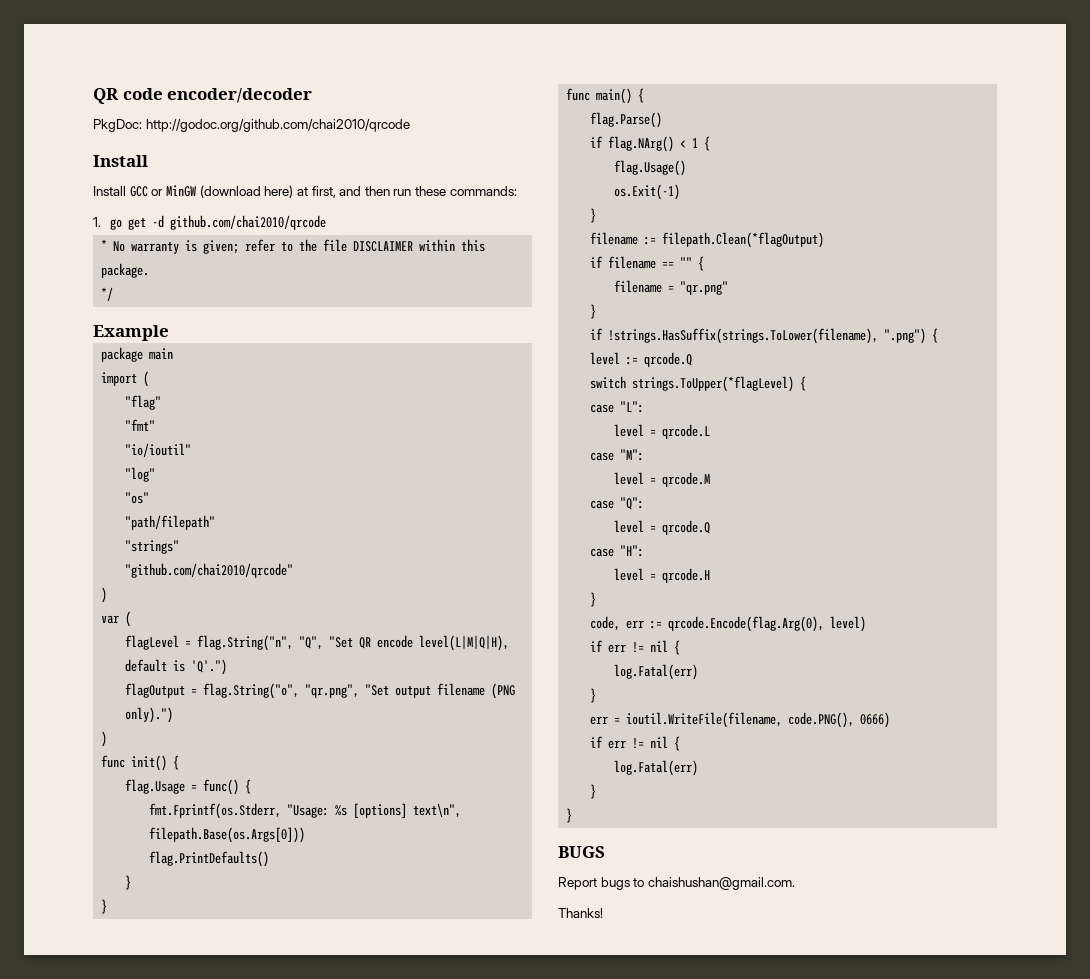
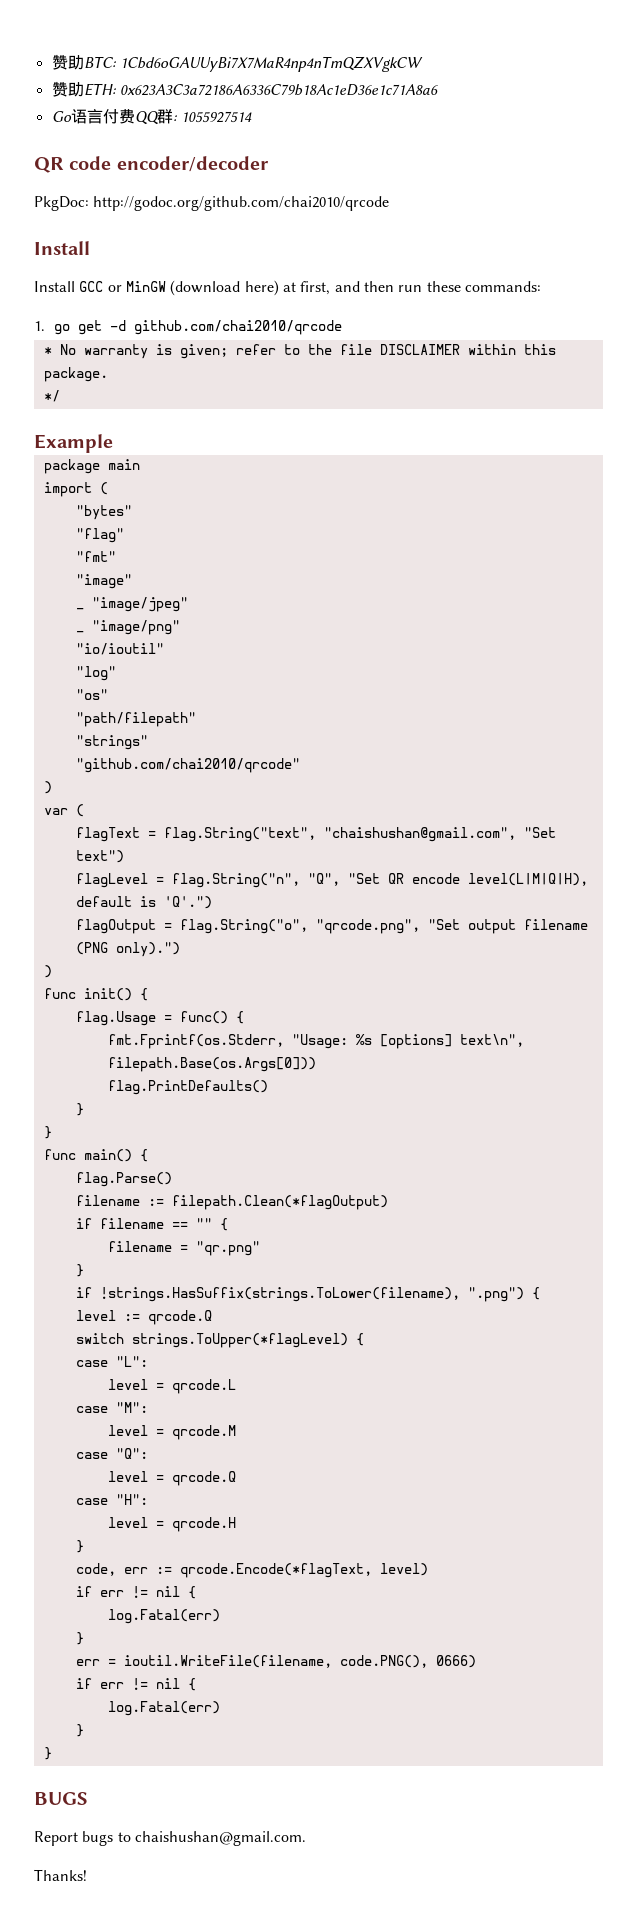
+ 赞助BTC: 1Cbd6oGAUUyBi7X7MaR4np4nTmQZXVgkCW
+ 赞助ETH: 0x623A3C3a72186A6336C79b18Ac1eD36e1c71A8a6
+ Go语言付费QQ群: 1055927514
+ "bytes"
+ "image"
+ _ "image/jpeg"
+ _ "image/png"
+ flagText = flag.String("text", "chaishushan@gmail.com", "Set text")
- flagOutput = flag.String("o", "qr.png", "Set output filename (PNG only).")
+ flagOutput = flag.String("o", "qrcode.png", "Set output filename (PNG only).")
- if flag.NArg() < 1 {
- flag.Usage()
- os.Exit(-1)
- }
- code, err := qrcode.Encode(flag.Arg(0), level)
+ code, err := qrcode.Encode(*flagText, level)

